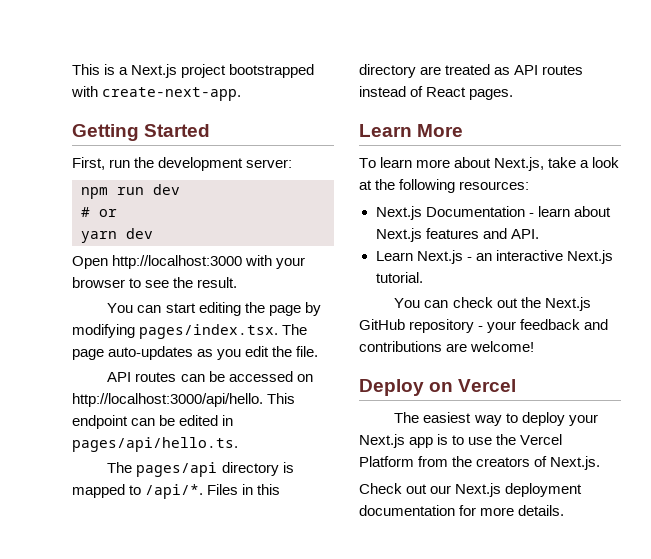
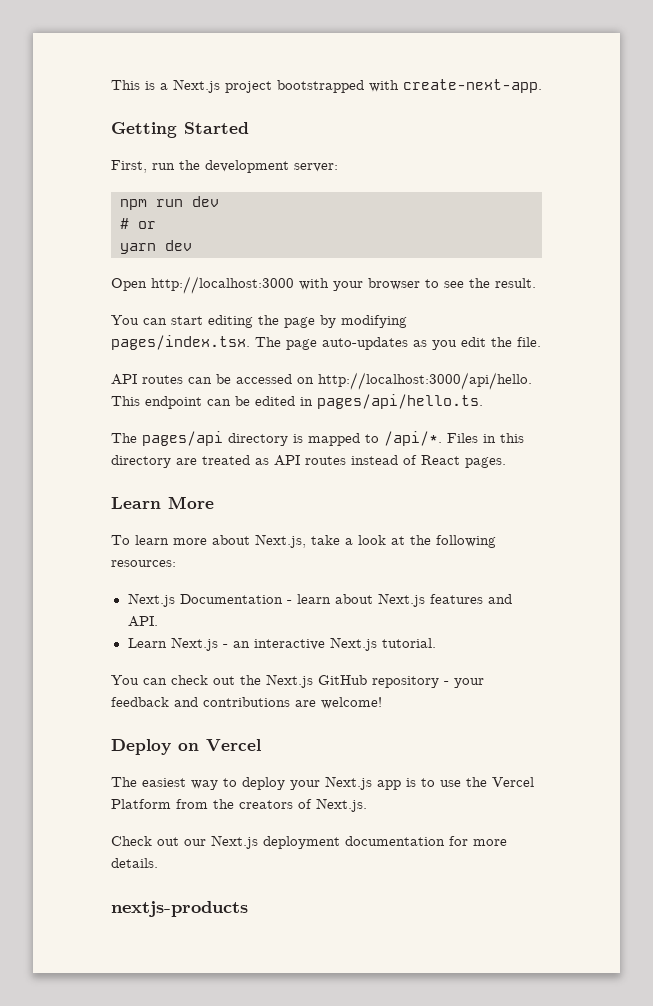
+ nextjs-products

